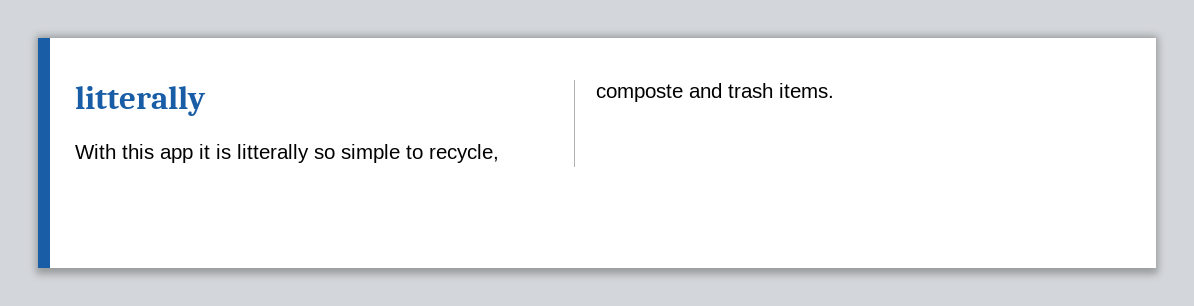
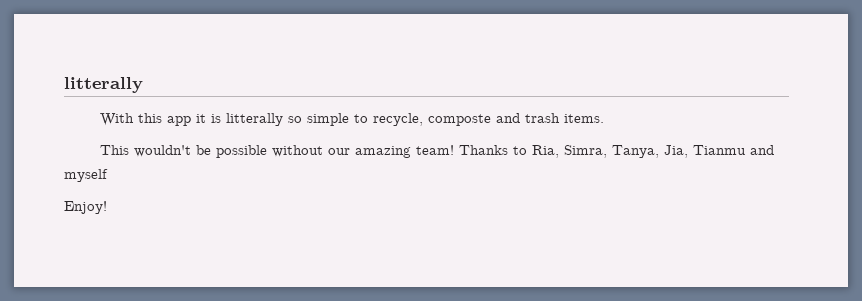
+ This wouldn't be possible without our amazing team! Thanks to Ria, Simra, Tanya, Jia, Tianmu and myself
+ Enjoy!

